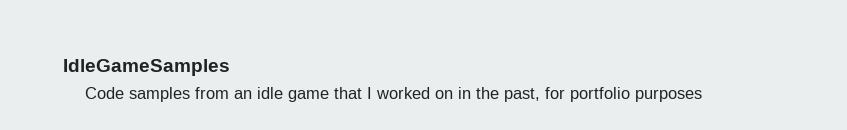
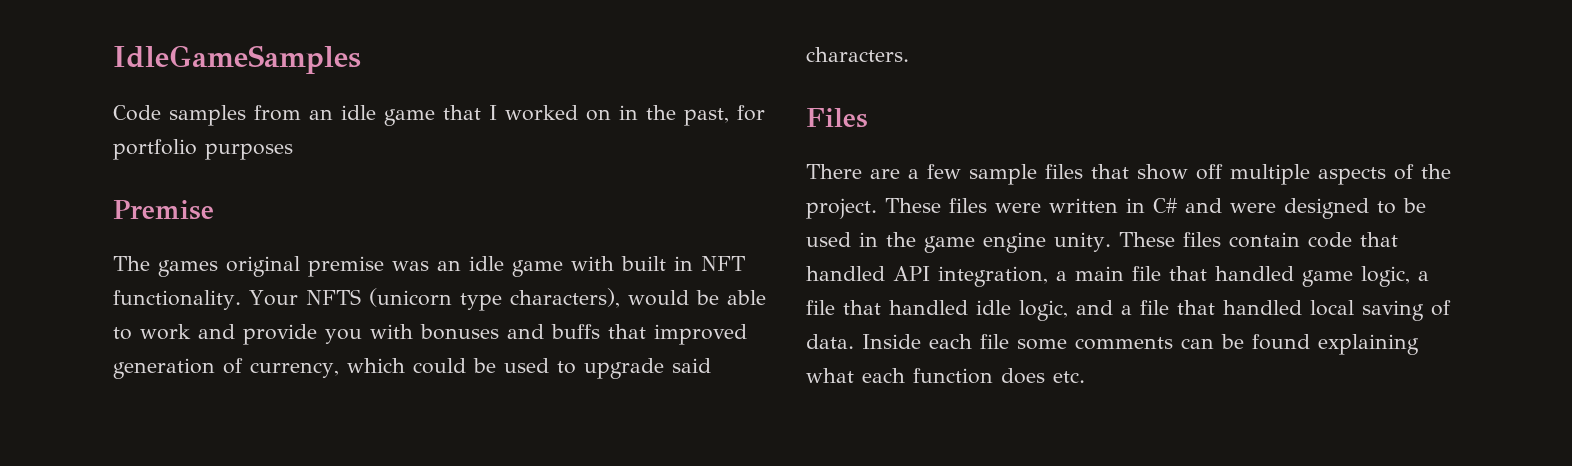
+ Premise
+ The games original premise was an idle game with built in NFT functionality. Your NFTS (unicorn type characters), would be able to work and provide you with bonuses and buffs that improved generation of currency, which could be used to upgrade said characters.
+ Files
+ There are a few sample files that show off multiple aspects of the project. These files were written in C# and were designed to be used in the game engine unity. These files contain code that handled API integration, a main file that handled game logic, a file that handled idle logic, and a file that handled local saving of data. Inside each file some comments can be found explaining what each function does etc.

